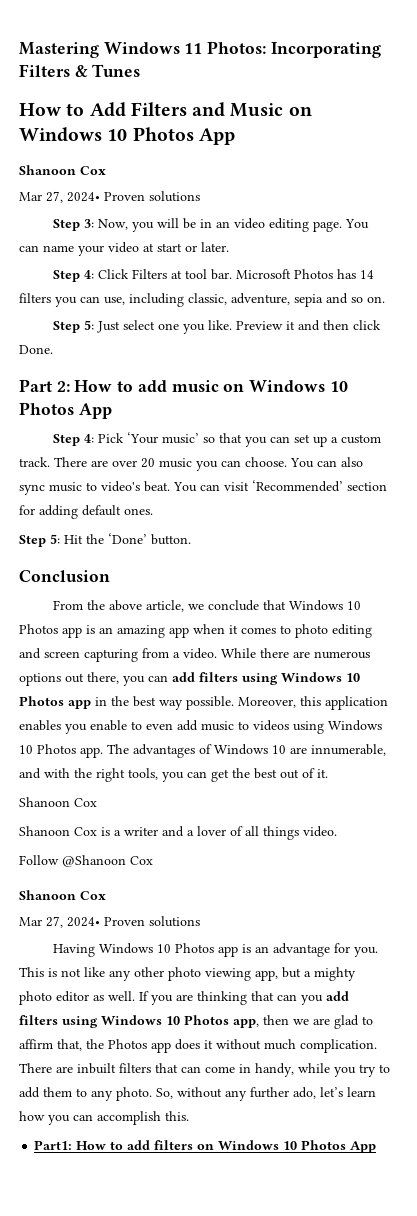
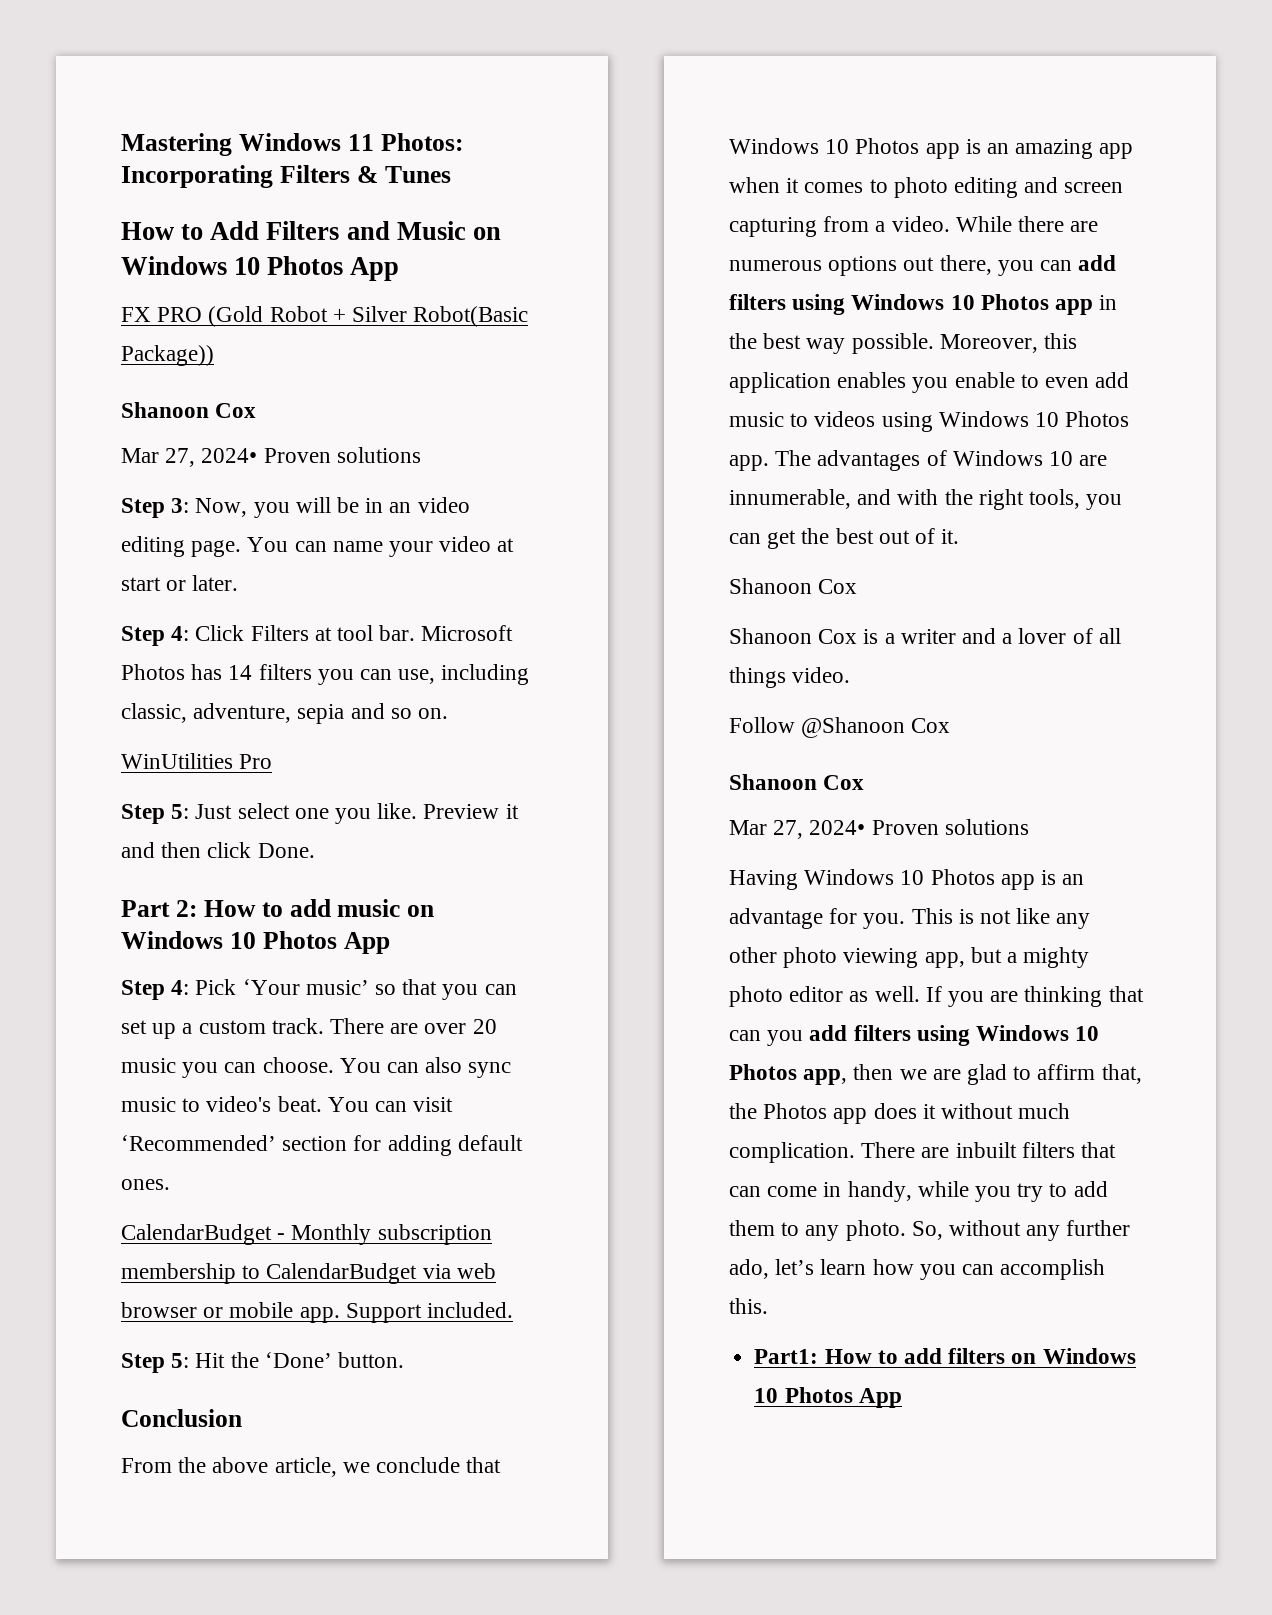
+ FX PRO (Gold Robot + Silver Robot(Basic Package))
+ WinUtilities Pro
+ CalendarBudget - Monthly subscription membership to CalendarBudget via web browser or mobile app. Support included.

